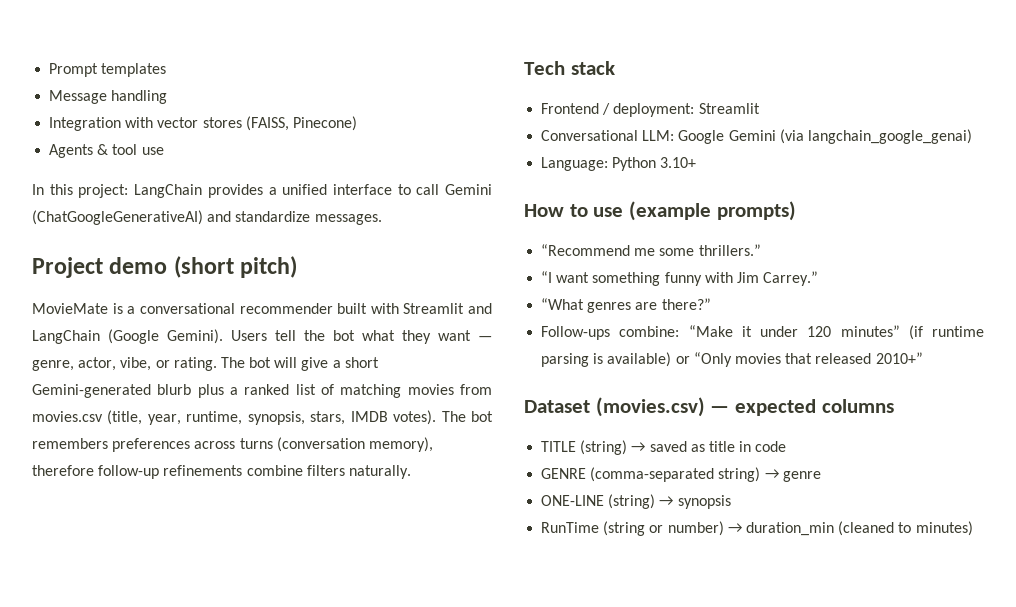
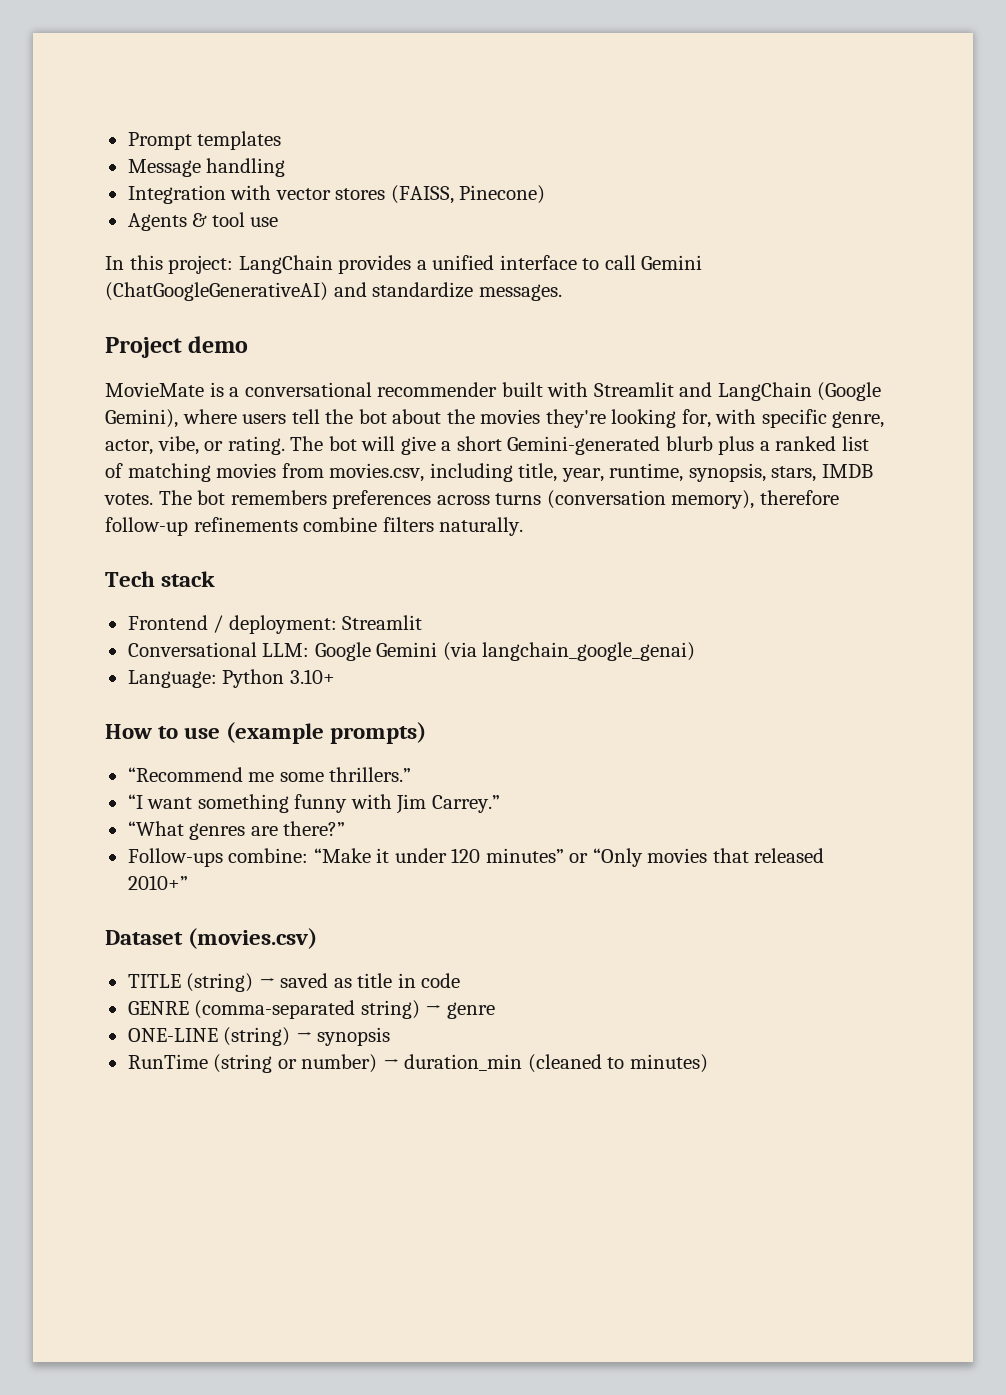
- Project demo (short pitch)
+ Project demo
- MovieMate is a conversational recommender built with Streamlit and LangChain (Google Gemini). Users tell the bot what they want — genre, actor, vibe, or rating.
+ MovieMate is a conversational recommender built with Streamlit and LangChain (Google Gemini), where users tell the bot about the movies they're looking for, with specific genre, actor, vibe, or rating.
- The bot will give a short Gemini-generated blurb plus a ranked list of matching movies from movies.csv (title, year, runtime, synopsis, stars, IMDB votes).
+ The bot will give a short Gemini-generated blurb plus a ranked list of matching movies from movies.csv, including title, year, runtime, synopsis, stars, IMDB votes.
- Follow-ups combine: “Make it under 120 minutes” (if runtime parsing is available) or “Only movies that released 2010+”
+ Follow-ups combine: “Make it under 120 minutes” or “Only movies that released 2010+”
- Dataset (movies.csv) — expected columns
+ Dataset (movies.csv)

